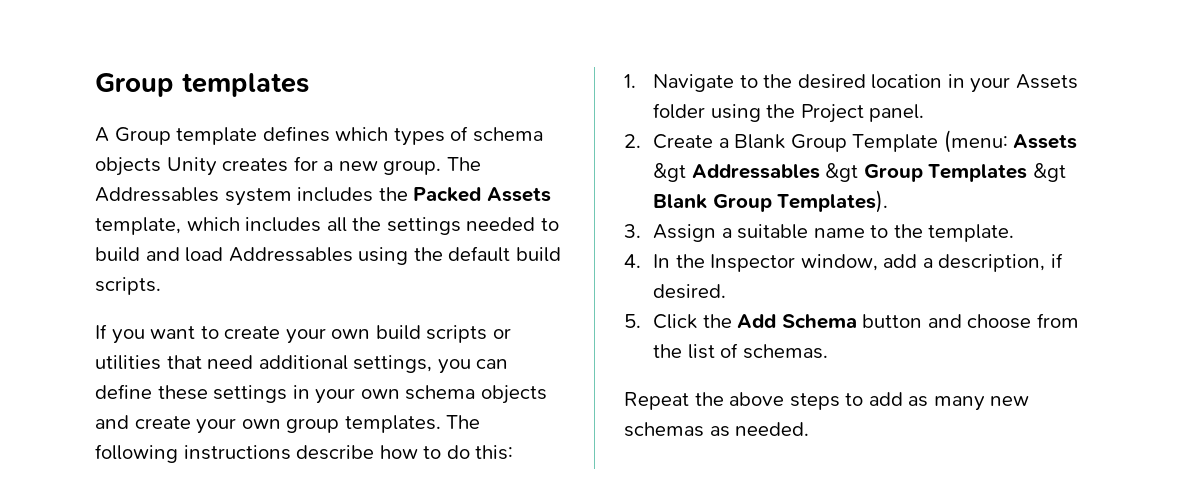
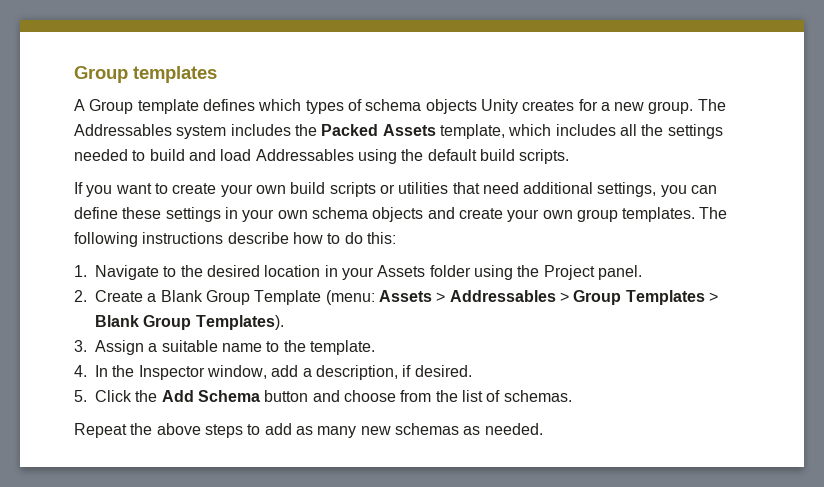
- 2. Create a Blank Group Template (menu: Assets &gt Addressables &gt Group Templates &gt Blank Group Templates).
+ 2. Create a Blank Group Template (menu: Assets > Addressables > Group Templates > Blank Group Templates).

